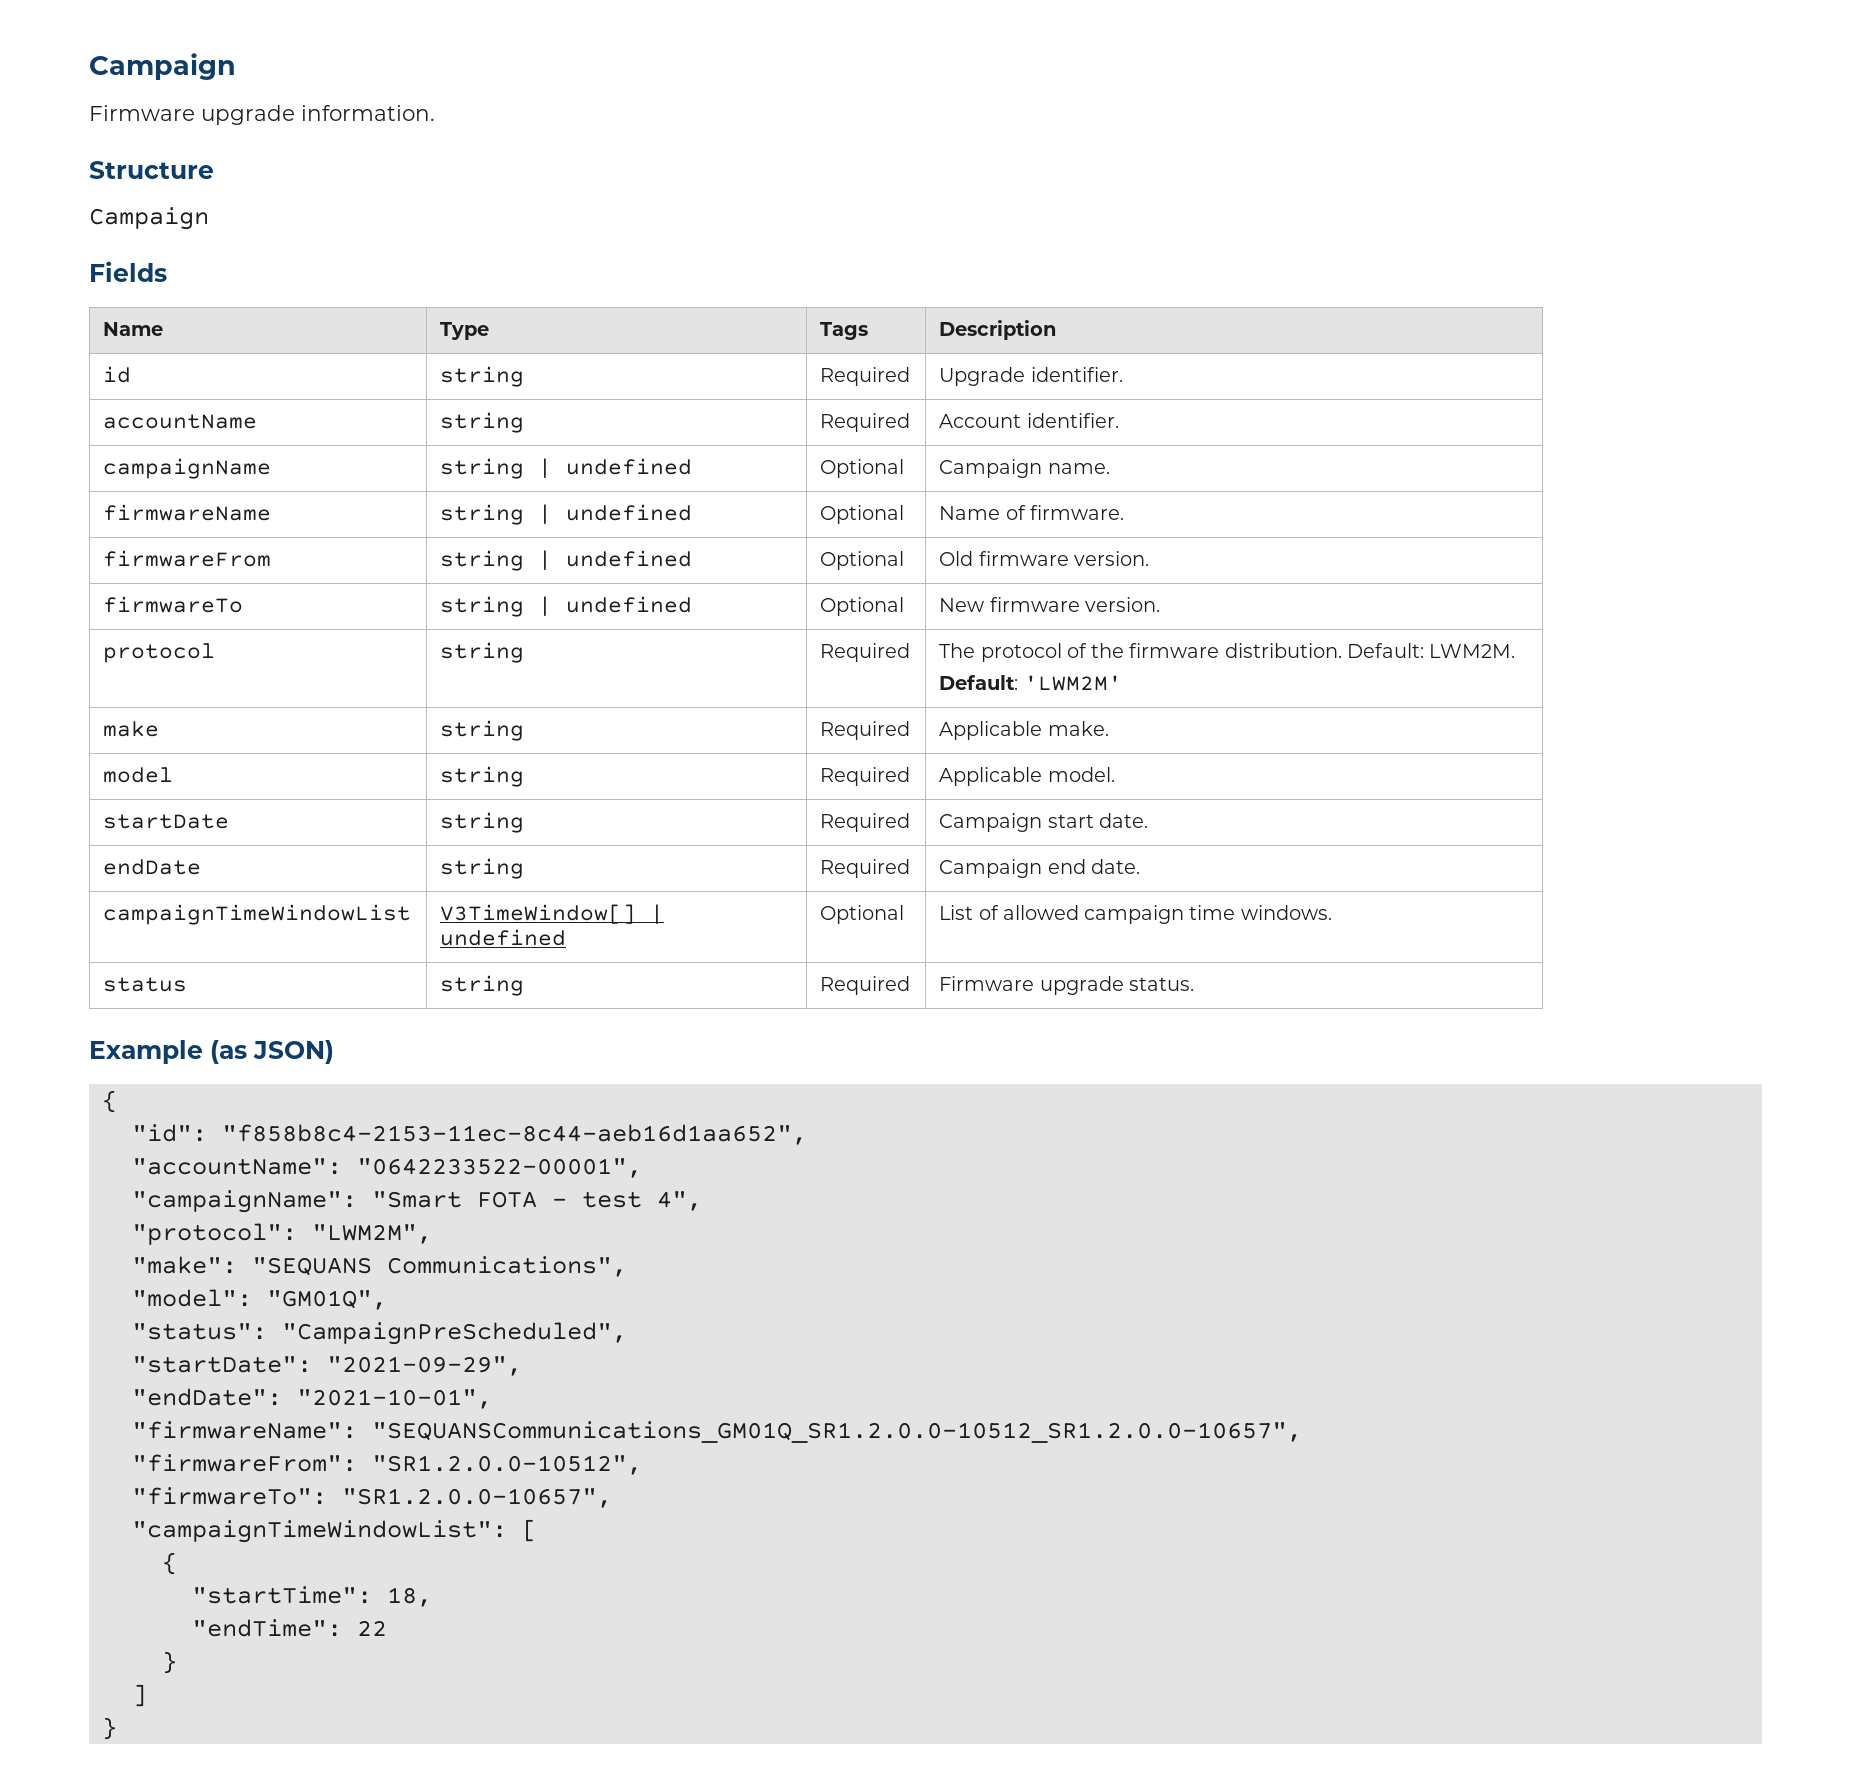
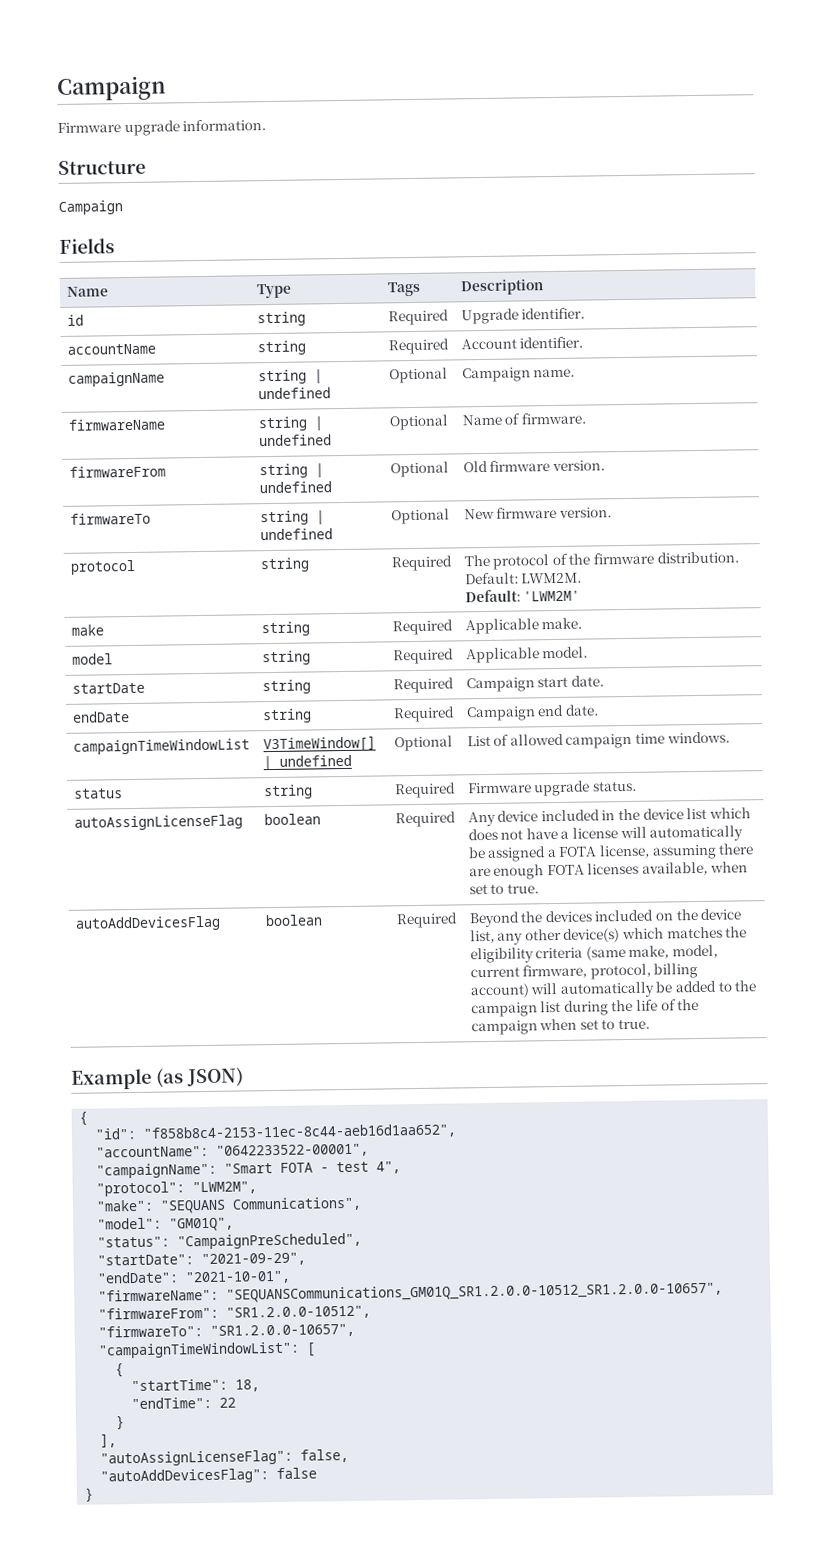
+ autoAssignLicenseFlag | boolean | Required | Any device included in the device list which does not have a license will automatically be assigned a FOTA license, assuming there are enough FOTA licenses available, when set to true.
+ autoAddDevicesFlag | boolean | Required | Beyond the devices included on the device list, any other device(s) which matches the eligibility criteria (same make, model, current firmware, protocol, billing account) will automatically be added to the campaign list during the life of the campaign when set to true.
- ]
+ ],
+ "autoAssignLicenseFlag": false,
+ "autoAddDevicesFlag": false

